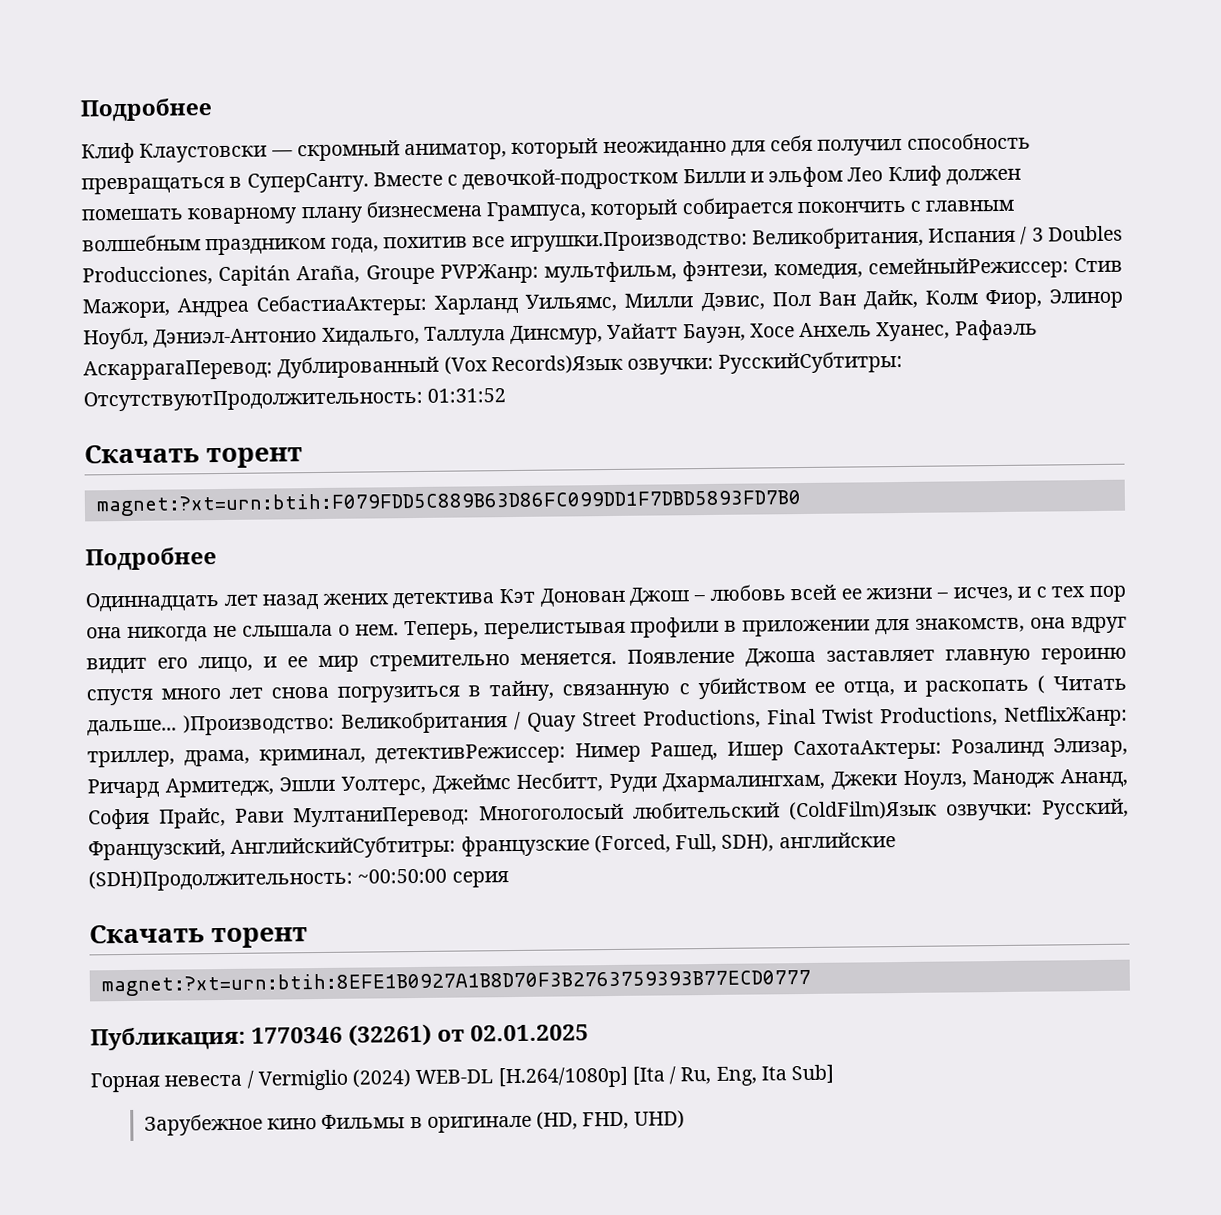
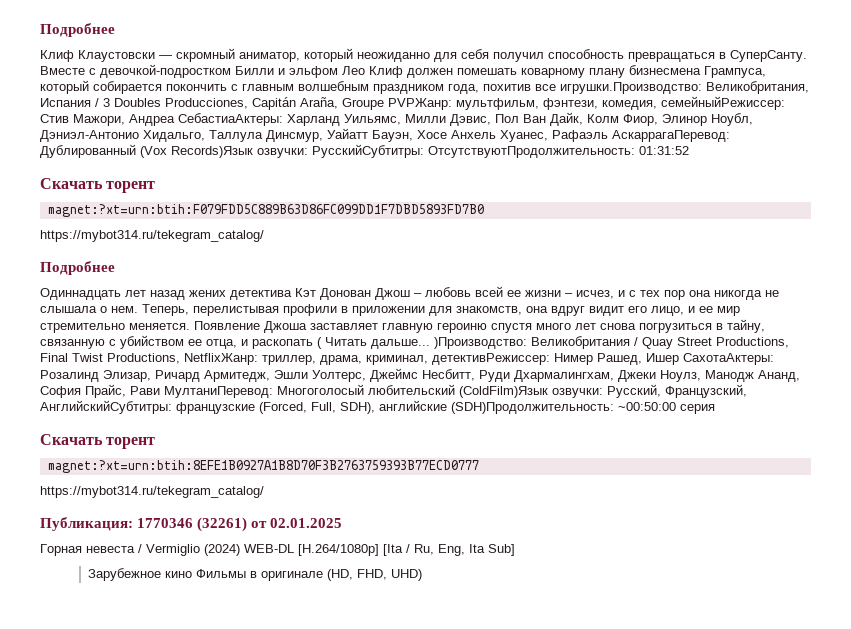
  magnet:?xt=urn:btih:F079FDD5C889B63D86FC099DD1F7DBD5893FD7B0
+ https://mybot314.ru/tekegram_catalog/
  magnet:?xt=urn:btih:8EFE1B0927A1B8D70F3B2763759393B77ECD0777
+ https://mybot314.ru/tekegram_catalog/

